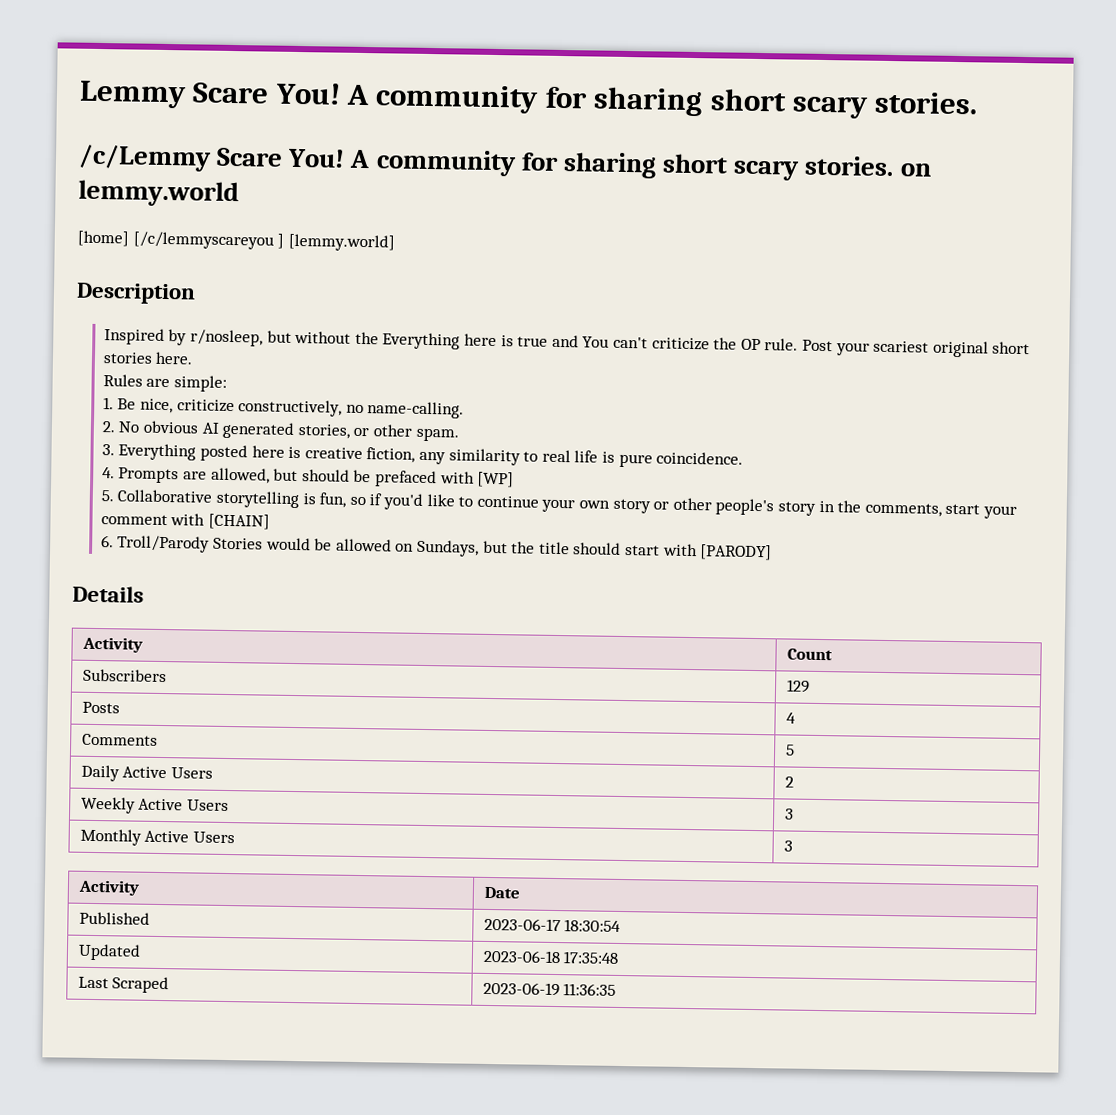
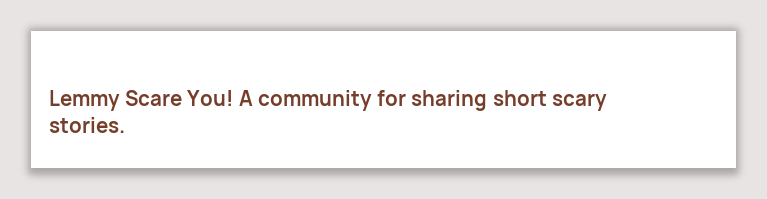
- /c/Lemmy Scare You! A community for sharing short scary stories. on lemmy.world
- [home] [/c/lemmyscareyou ] [lemmy.world]
- Description
- Inspired by r/nosleep, but without the Everything here is true and You can't criticize the OP rule. Post your scariest original short stories here.
- Rules are simple:
- 1. Be nice, criticize constructively, no name-calling.
- 2. No obvious AI generated stories, or other spam.
- 3. Everything posted here is creative fiction, any similarity to real life is pure coincidence.
- 4. Prompts are allowed, but should be prefaced with [WP]
- 5. Collaborative storytelling is fun, so if you'd like to continue your own story or other people's story in the comments, start your comment with [CHAIN]
- 6. Troll/Parody Stories would be allowed on Sundays, but the title should start with [PARODY]
- Details
- Activity | Count
- Subscribers | 129
- Posts | 4
- Comments | 5
- Daily Active Users | 2
- Weekly Active Users | 3
- Monthly Active Users | 3
- Activity | Date
- Published | 2023-06-17 18:30:54
- Updated | 2023-06-18 17:35:48
- Last Scraped | 2023-06-19 11:36:35

